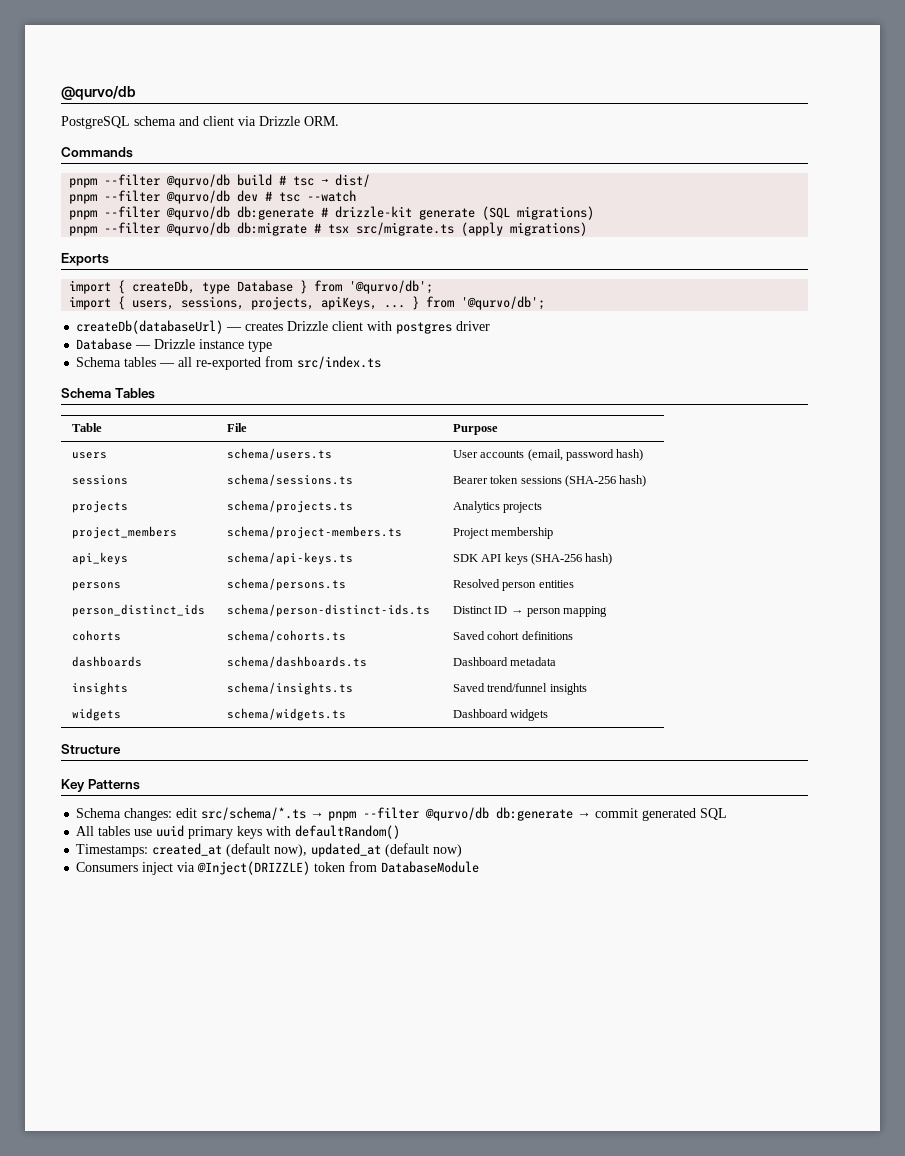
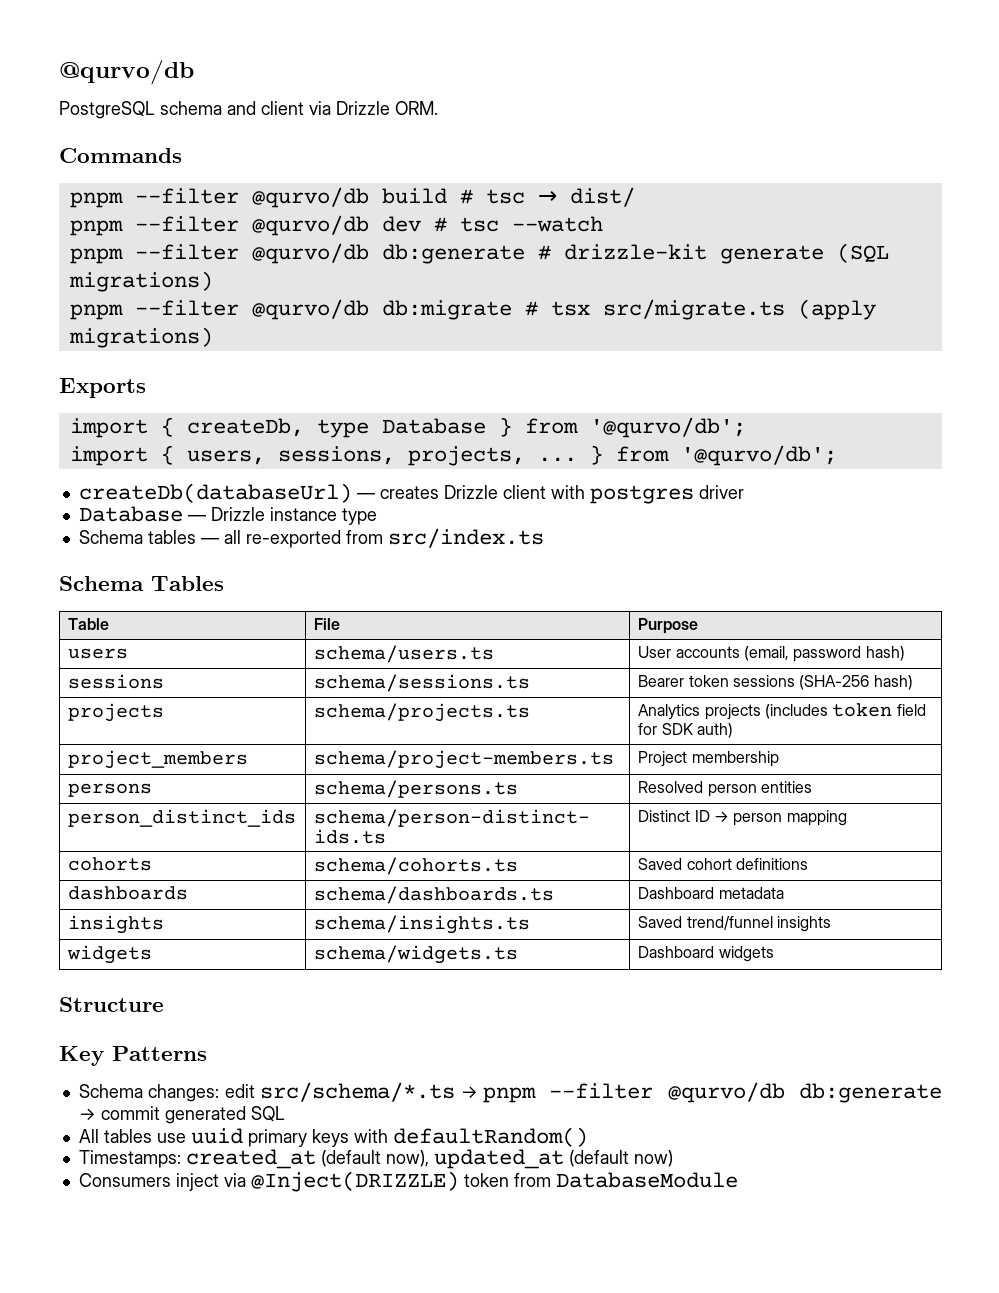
- import { users, sessions, projects, apiKeys, ...
+ import { users, sessions, projects, ...
- projects | schema/projects.ts | Analytics projects
+ projects | schema/projects.ts | Analytics projects (includes token field for SDK auth)
  project_members | schema/project-members.ts | Project membership
- api_keys | schema/api-keys.ts | SDK API keys (SHA-256 hash)

